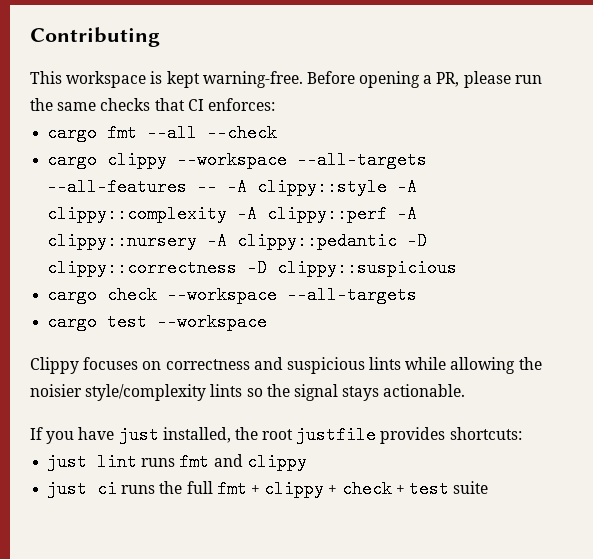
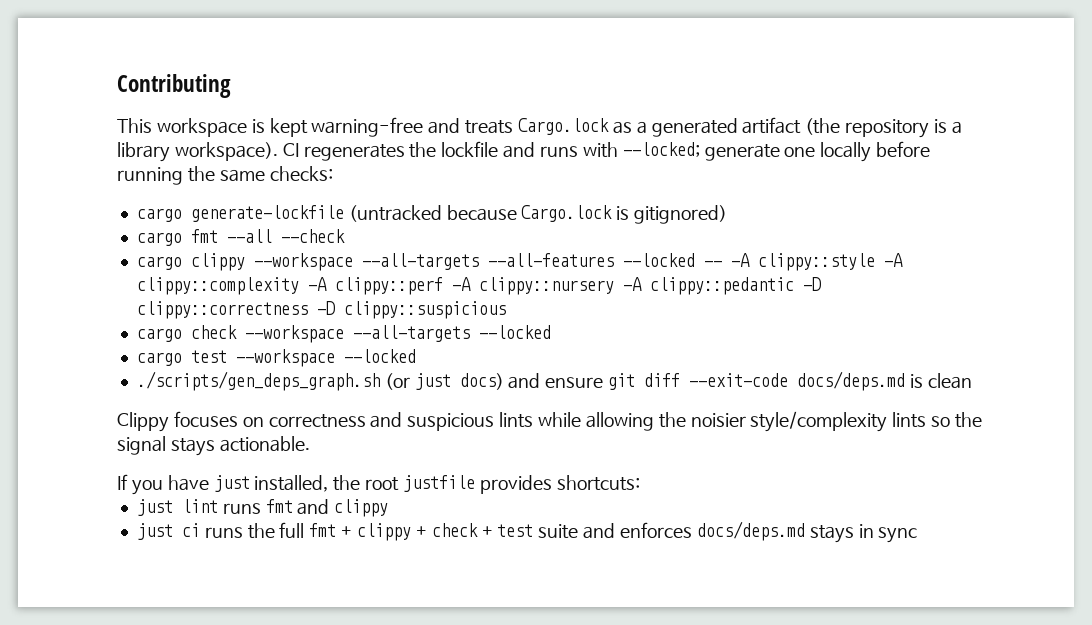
- This workspace is kept warning-free. Before opening a PR, please run the same checks that CI enforces:
+ This workspace is kept warning-free and treats Cargo.lock as a generated artifact (the repository is a library workspace). CI regenerates the lockfile and runs with --locked; generate one locally before running the same checks:
+ cargo generate-lockfile (untracked because Cargo.lock is gitignored)
- cargo clippy --workspace --all-targets --all-features -- -A clippy::style -A clippy::complexity -A clippy::perf -A clippy::nursery -A clippy::pedantic -D clippy::correctness -D clippy::suspicious
+ cargo clippy --workspace --all-targets --all-features --locked -- -A clippy::style -A clippy::complexity -A clippy::perf -A clippy::nursery -A clippy::pedantic -D clippy::correctness -D clippy::suspicious
- cargo check --workspace --all-targets
+ cargo check --workspace --all-targets --locked
- cargo test --workspace
+ cargo test --workspace --locked
+ ./scripts/gen_deps_graph.sh (or just docs) and ensure git diff --exit-code docs/deps.md is clean
- just ci runs the full fmt + clippy + check + test suite
+ just ci runs the full fmt + clippy + check + test suite and enforces docs/deps.md stays in sync

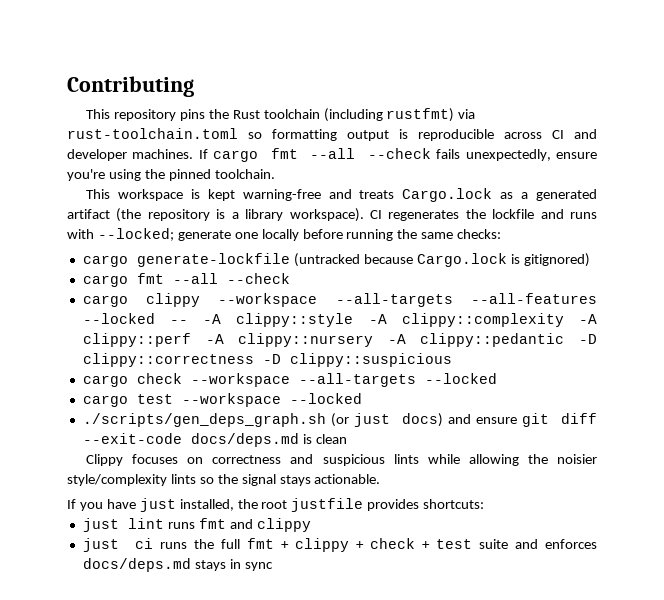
+ This repository pins the Rust toolchain (including rustfmt) via rust-toolchain.toml so formatting output is reproducible across CI and developer machines. If cargo fmt --all --check fails unexpectedly, ensure you're using the pinned toolchain.

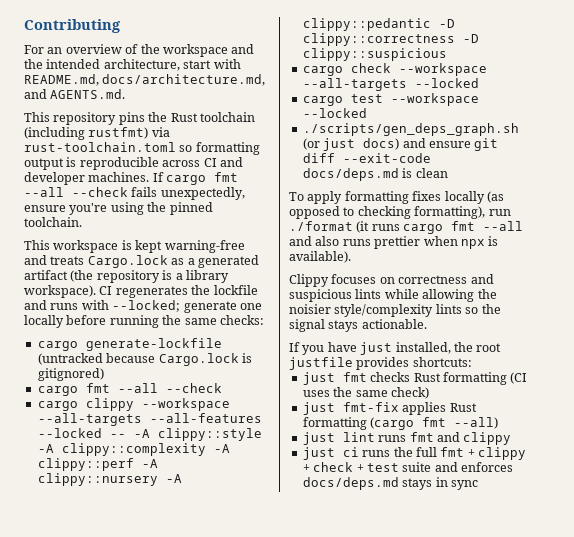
+ For an overview of the workspace and the intended architecture, start with README.md, docs/architecture.md, and AGENTS.md.
+ To apply formatting fixes locally (as opposed to checking formatting), run ./format (it runs cargo fmt --all and also runs prettier when npx is available).
+ just fmt checks Rust formatting (CI uses the same check)
+ just fmt-fix applies Rust formatting (cargo fmt --all)

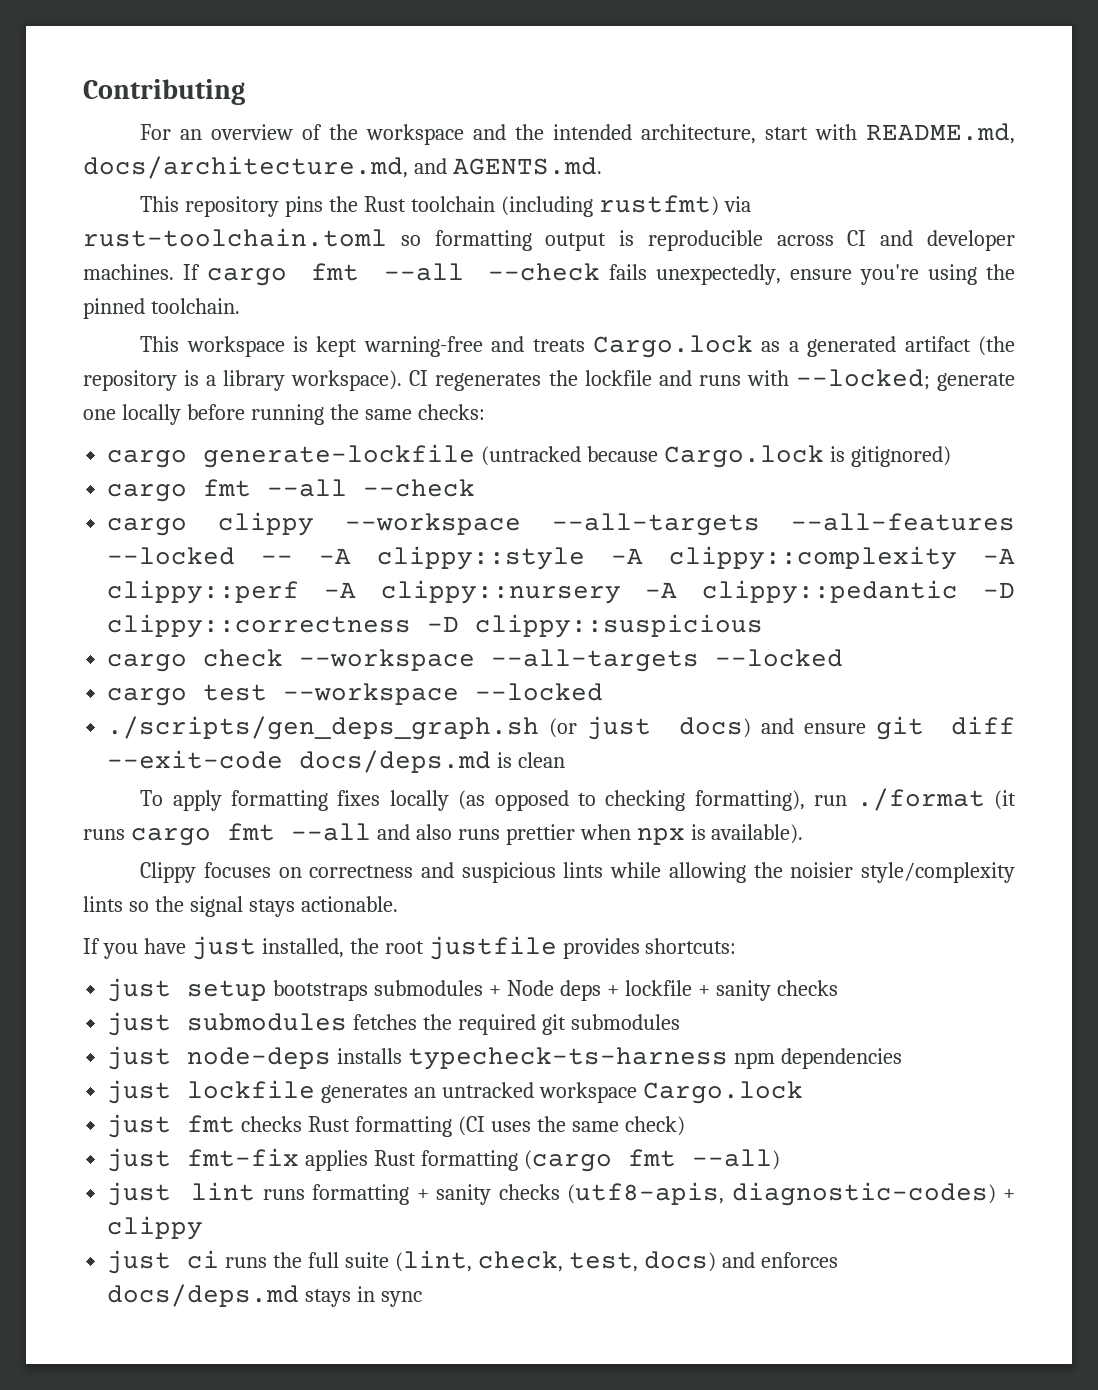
+ just setup bootstraps submodules + Node deps + lockfile + sanity checks
+ just submodules fetches the required git submodules
+ just node-deps installs typecheck-ts-harness npm dependencies
+ just lockfile generates an untracked workspace Cargo.lock
- just lint runs fmt and clippy
+ just lint runs formatting + sanity checks (utf8-apis, diagnostic-codes) + clippy
- just ci runs the full fmt + clippy + check + test suite and enforces docs/deps.md stays in sync
+ just ci runs the full suite (lint, check, test, docs) and enforces docs/deps.md stays in sync

